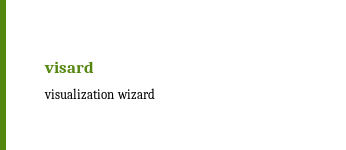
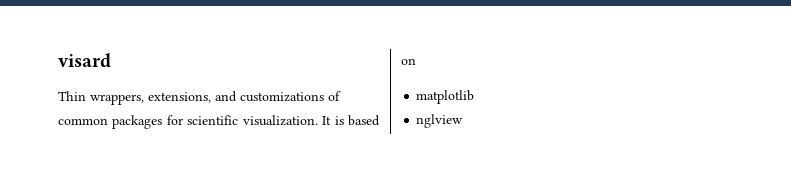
- visualization wizard
+ Thin wrappers, extensions, and customizations of common packages for scientific visualization. It is based on
+ matplotlib
+ nglview

